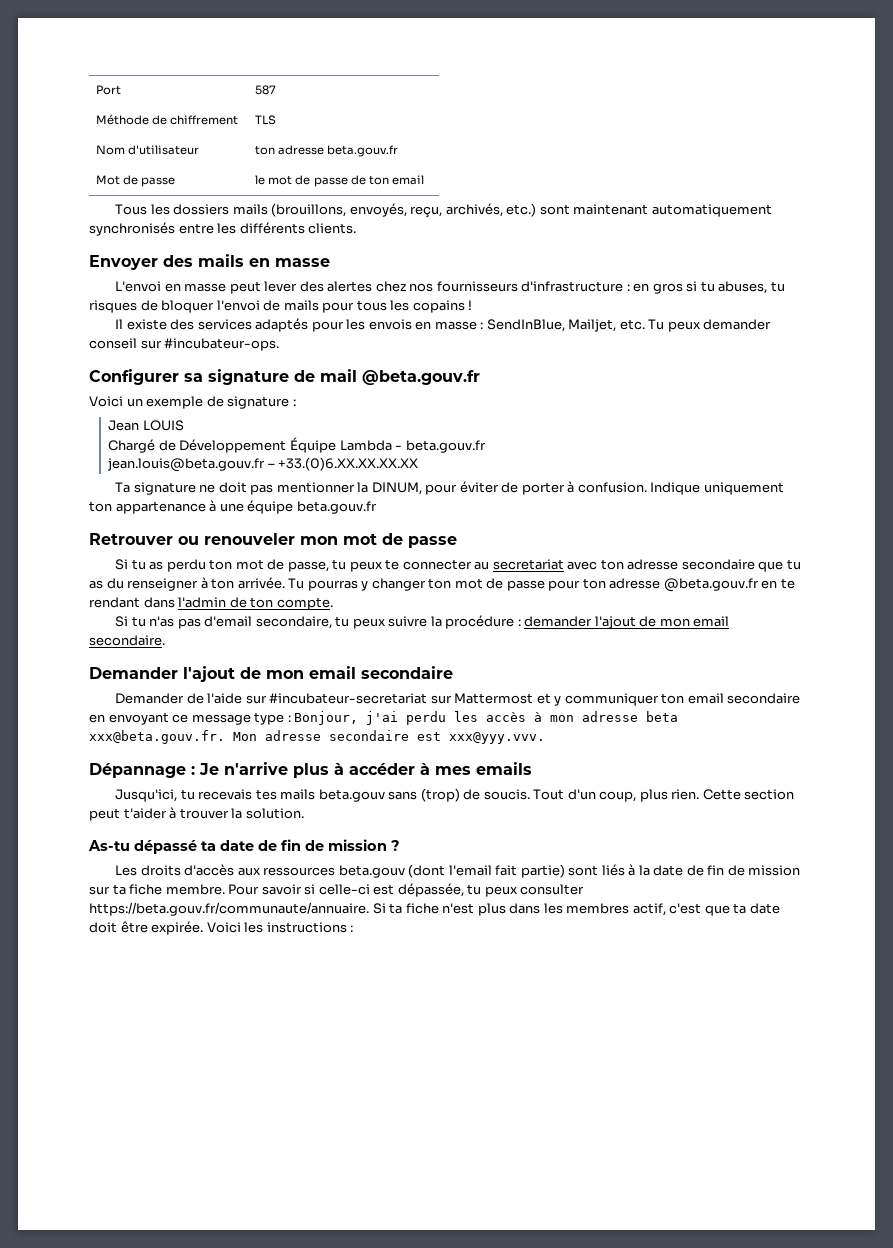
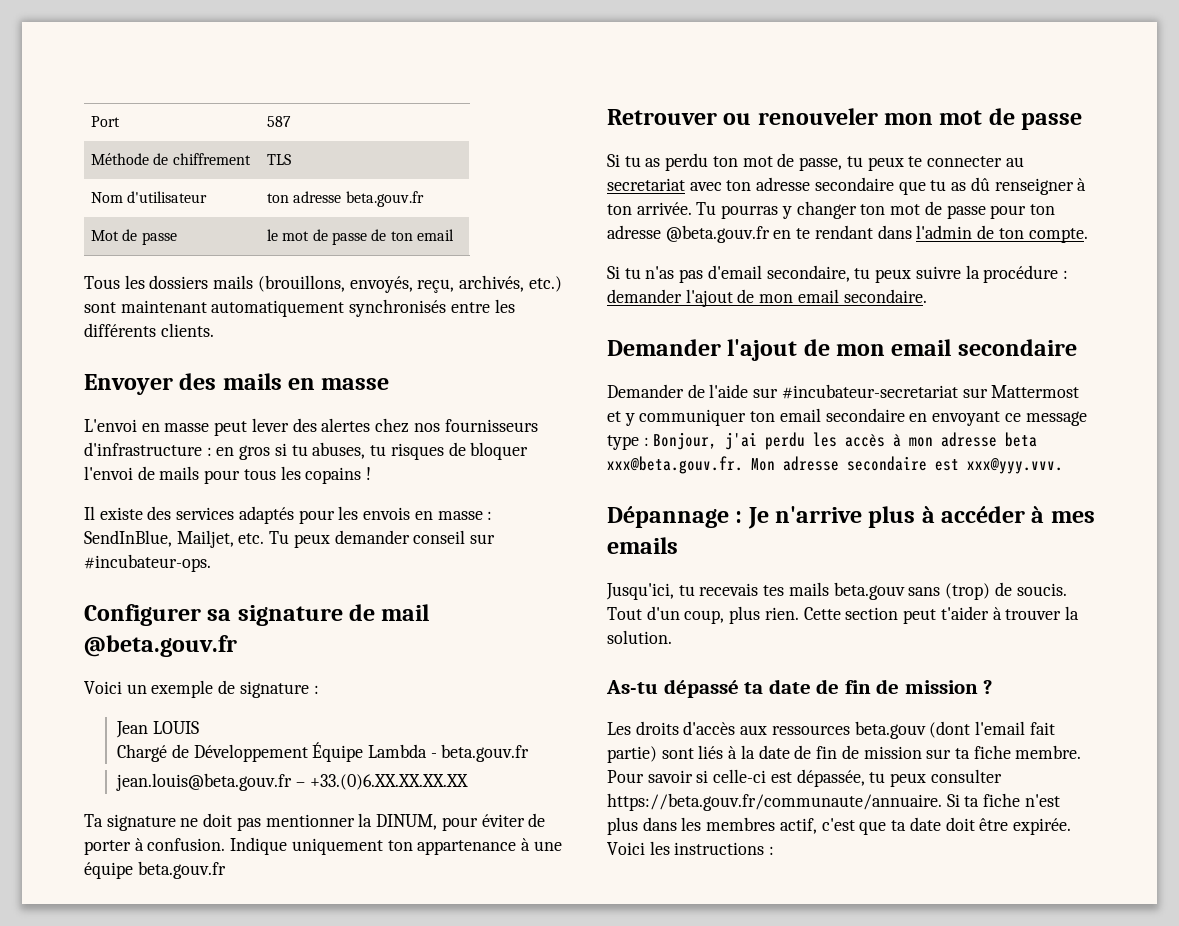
- Si tu as perdu ton mot de passe, tu peux te connecter au secretariat avec ton adresse secondaire que tu as du renseigner à ton arrivée.
+ Si tu as perdu ton mot de passe, tu peux te connecter au secretariat avec ton adresse secondaire que tu as dû renseigner à ton arrivée.

